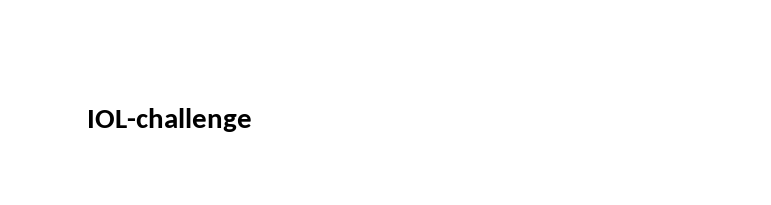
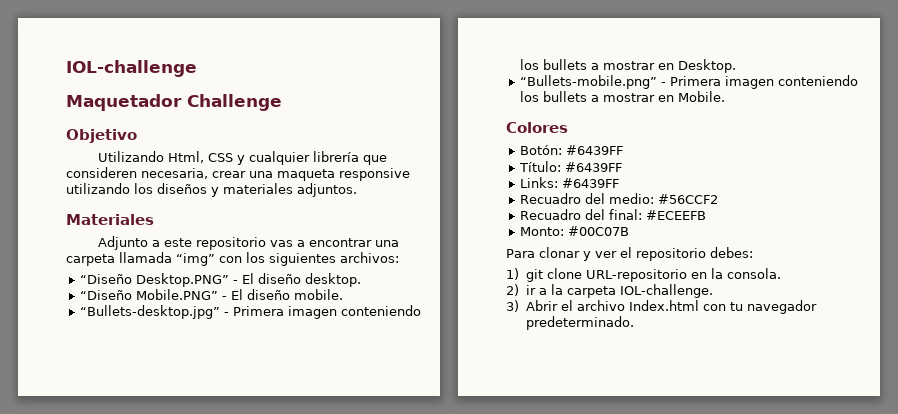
+ Maquetador Challenge
+ Objetivo
+ Utilizando Html, CSS y cualquier librería que consideren necesaria, crear una maqueta responsive utilizando los diseños y materiales adjuntos.
+ Materiales
+ Adjunto a este repositorio vas a encontrar una carpeta llamada “img” con los siguientes archivos:
+ “Diseño Desktop.PNG” - El diseño desktop.
+ “Diseño Mobile.PNG” - El diseño mobile.
+ “Bullets-desktop.jpg” - Primera imagen conteniendo los bullets a mostrar en Desktop.
+ “Bullets-mobile.png” - Primera imagen conteniendo los bullets a mostrar en Mobile.
+ Colores
+ Botón: #6439FF
+ Título: #6439FF
+ Links: #6439FF
+ Recuadro del medio: #56CCF2
+ Recuadro del final: #ECEEFB
+ Monto: #00C07B
+ Para clonar y ver el repositorio debes:
+ 1) git clone URL-repositorio en la consola.
+ 2) ir a la carpeta IOL-challenge.
+ 3) Abrir el archivo Index.html con tu navegador predeterminado.

